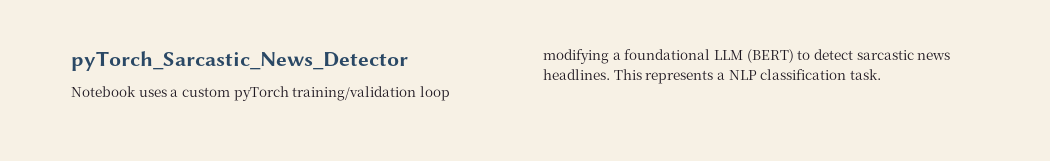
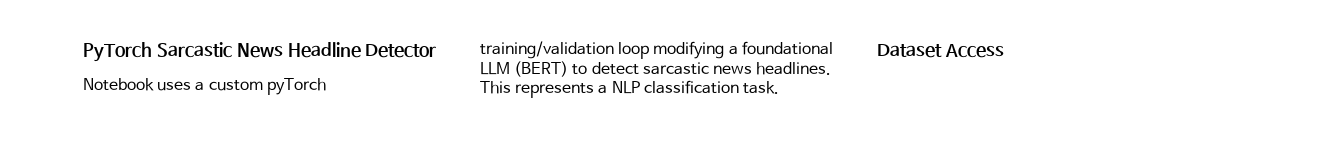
- pyTorch_Sarcastic_News_Detector
+ PyTorch Sarcastic News Headline Detector
+ Dataset Access

